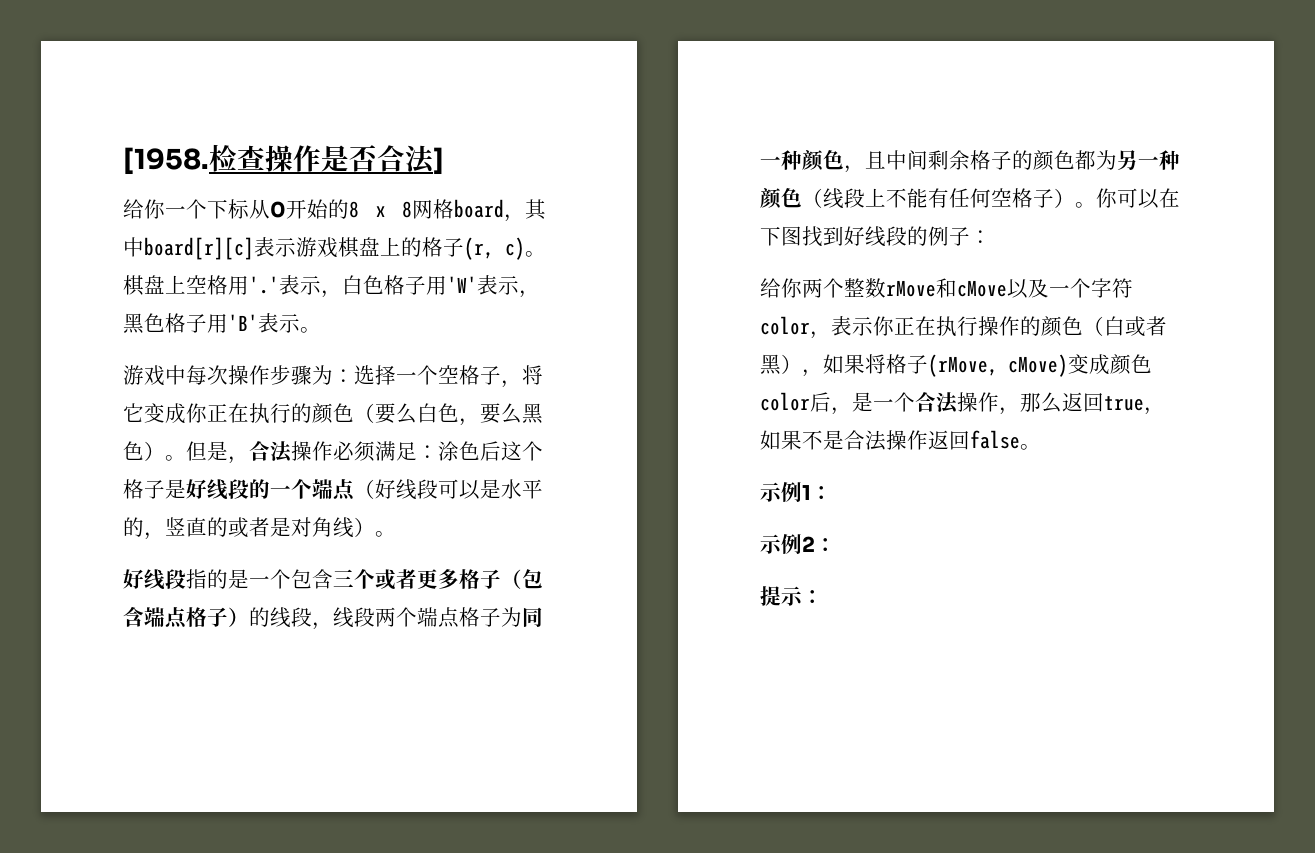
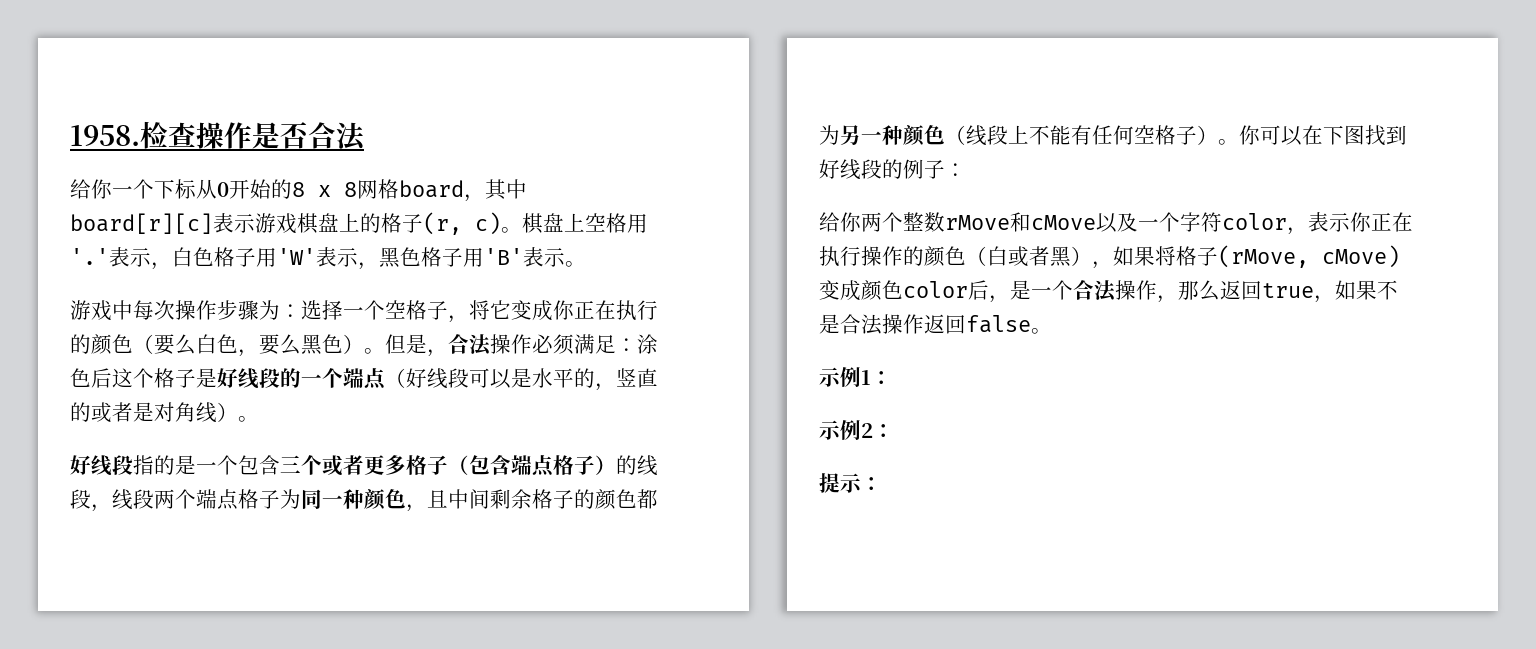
- [1958.
+ 1958.
- 检查操作是否合法]
+ 检查操作是否合法

